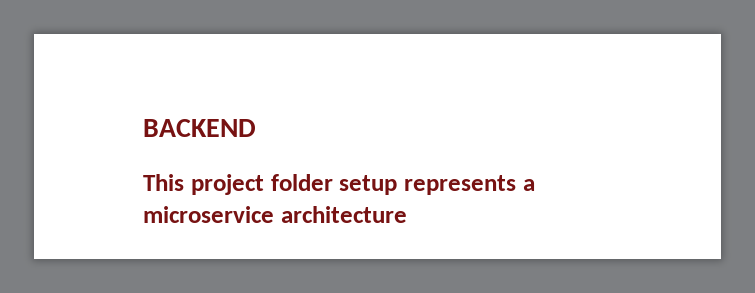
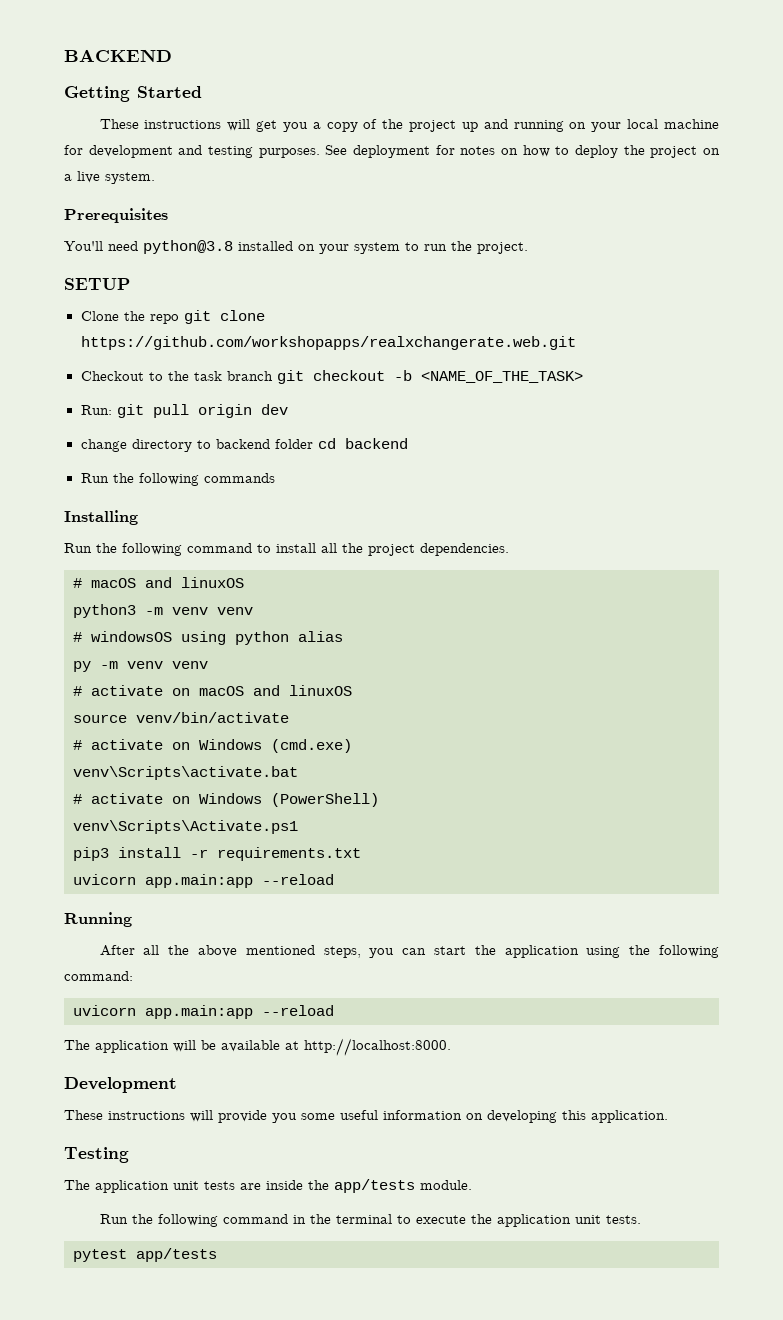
- This project folder setup represents a microservice architecture
+ Getting Started
+ These instructions will get you a copy of the project up and running on your local machine for development and testing purposes. See deployment for notes on how to deploy the project on a live system.
+ Prerequisites
+ You'll need python@3.8 installed on your system to run the project.
+ SETUP
+ Clone the repo git clone https://github.com/workshopapps/realxchangerate.web.git
+ Checkout to the task branch git checkout -b <NAME_OF_THE_TASK>
+ Run: git pull origin dev
+ change directory to backend folder cd backend
+ Run the following commands
+ Installing
+ Run the following command to install all the project dependencies.
+ # macOS and linuxOS
+ python3 -m venv venv
+ # windowsOS using python alias
+ py -m venv venv
+ # activate on macOS and linuxOS
+ source venv/bin/activate
+ # activate on Windows (cmd.exe)
+ venv\Scripts\activate.bat
+ # activate on Windows (PowerShell)
+ venv\Scripts\Activate.ps1
+ pip3 install -r requirements.txt
+ uvicorn app.main:app --reload
+ Running
+ After all the above mentioned steps, you can start the application using the following command:
+ uvicorn app.main:app --reload
+ The application will be available at http://localhost:8000.
+ Development
+ These instructions will provide you some useful information on developing this application.
+ Testing
+ The application unit tests are inside the app/tests module.
+ Run the following command in the terminal to execute the application unit tests.
+ pytest app/tests

